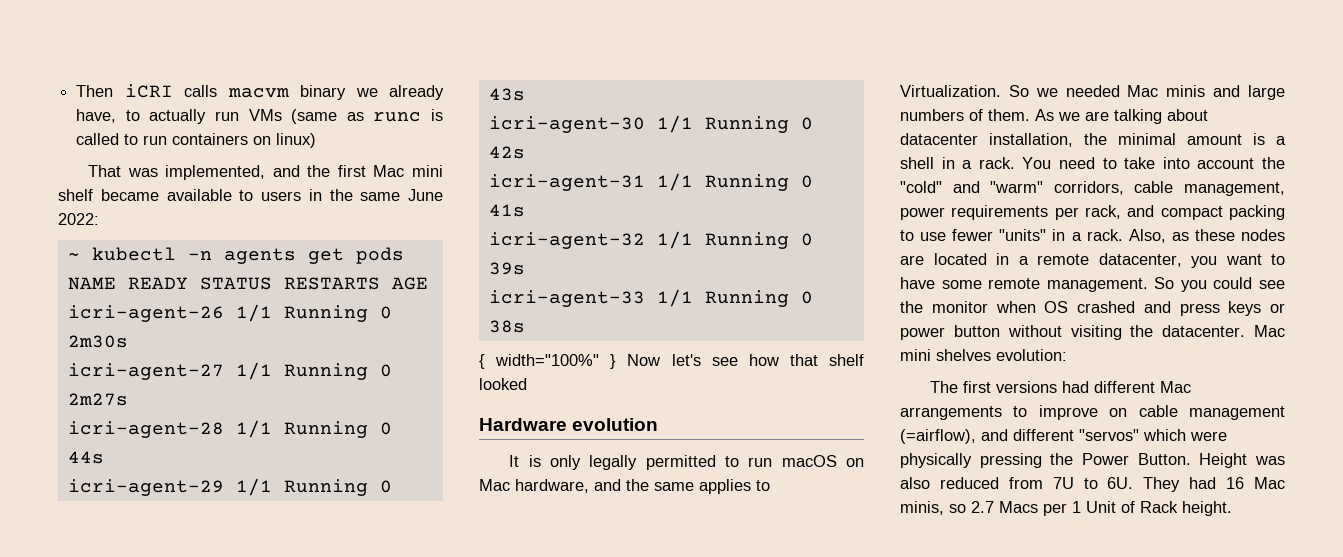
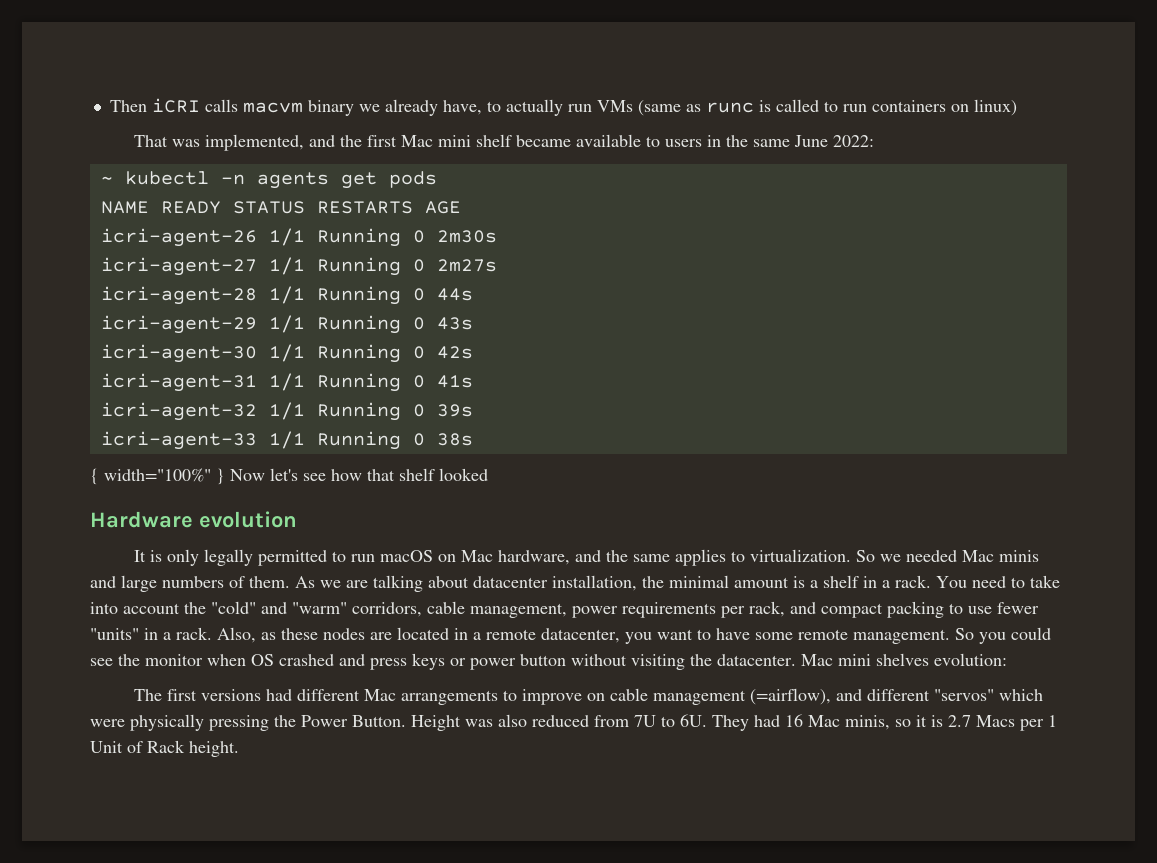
- It is only legally permitted to run macOS on Mac hardware, and the same applies to Virtualization.
+ It is only legally permitted to run macOS on Mac hardware, and the same applies to virtualization.
- As we are talking about datacenter installation, the minimal amount is a shell in a rack.
+ As we are talking about datacenter installation, the minimal amount is a shelf in a rack.
- They had 16 Mac minis, so 2.7 Macs per 1 Unit of Rack height.
+ They had 16 Mac minis, so it is 2.7 Macs per 1 Unit of Rack height.

